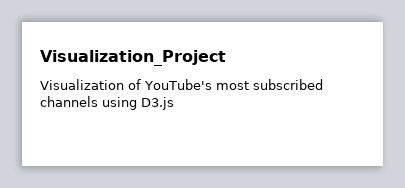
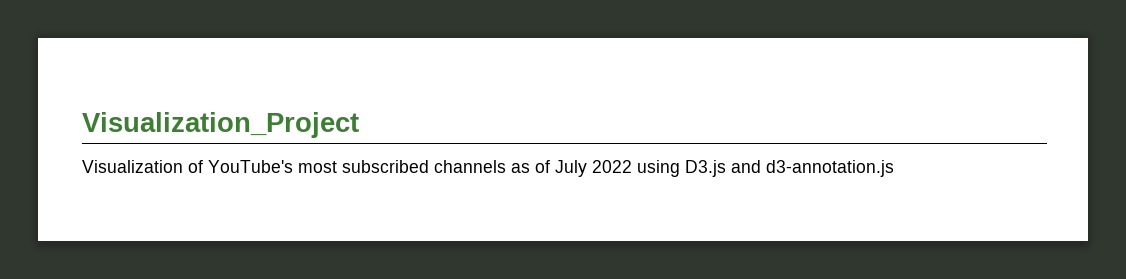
- Visualization of YouTube's most subscribed channels using D3.js
+ Visualization of YouTube's most subscribed channels as of July 2022 using D3.js and d3-annotation.js

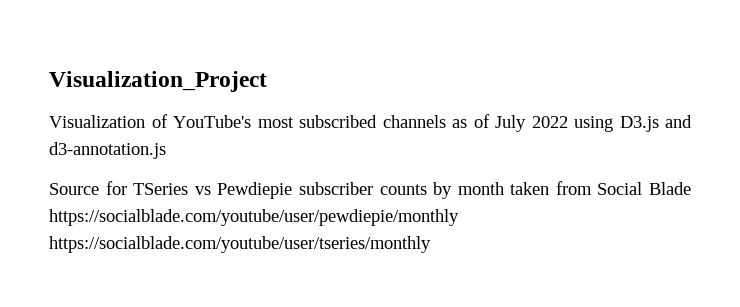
+ Source for TSeries vs Pewdiepie subscriber counts by month taken from Social Blade https://socialblade.com/youtube/user/pewdiepie/monthly https://socialblade.com/youtube/user/tseries/monthly

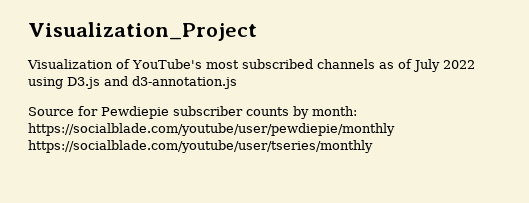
- Source for TSeries vs Pewdiepie subscriber counts by month taken from Social Blade https://socialblade.com/youtube/user/pewdiepie/monthly https://socialblade.com/youtube/user/tseries/monthly
+ Source for Pewdiepie subscriber counts by month: https://socialblade.com/youtube/user/pewdiepie/monthly https://socialblade.com/youtube/user/tseries/monthly

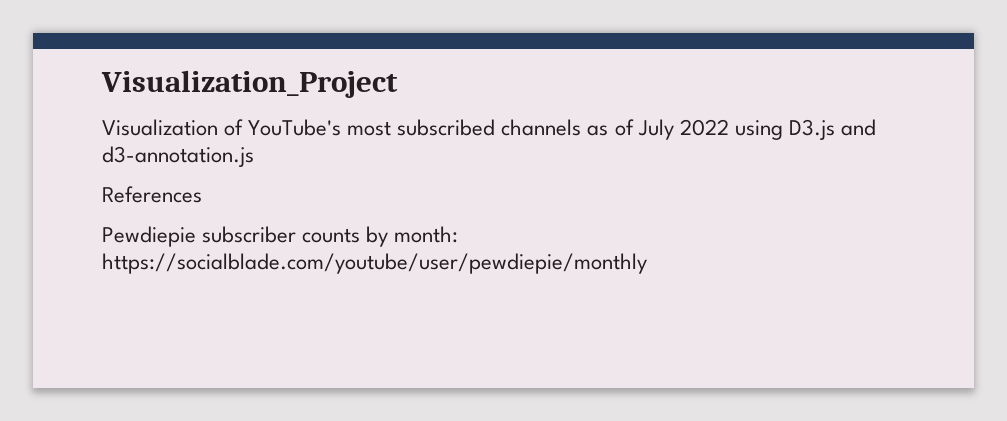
- Source for Pewdiepie subscriber counts by month: https://socialblade.com/youtube/user/pewdiepie/monthly https://socialblade.com/youtube/user/tseries/monthly
+ References
+ Pewdiepie subscriber counts by month: https://socialblade.com/youtube/user/pewdiepie/monthly

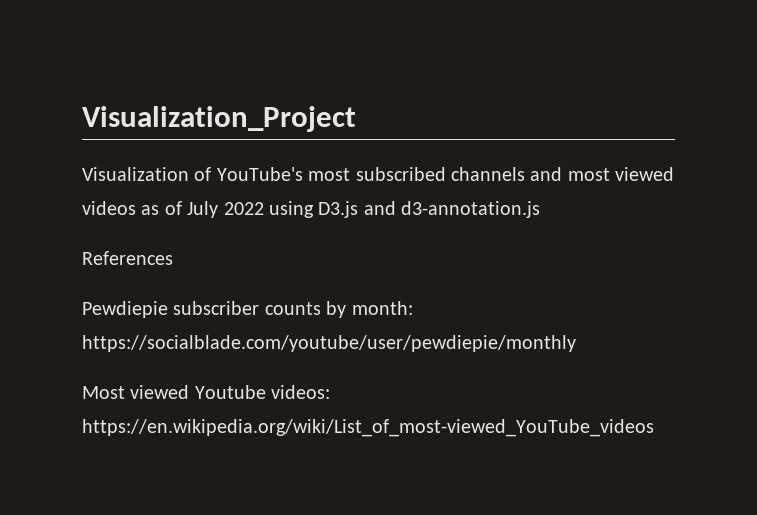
- Visualization of YouTube's most subscribed channels as of July 2022 using D3.js and d3-annotation.js
+ Visualization of YouTube's most subscribed channels and most viewed videos as of July 2022 using D3.js and d3-annotation.js
+ Most viewed Youtube videos: https://en.wikipedia.org/wiki/List_of_most-viewed_YouTube_videos

